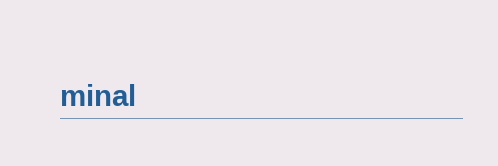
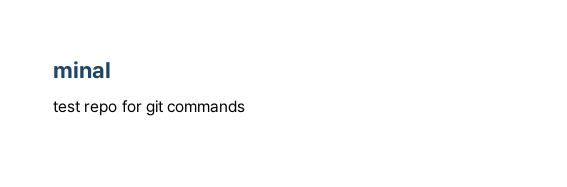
+ test repo for git commands

